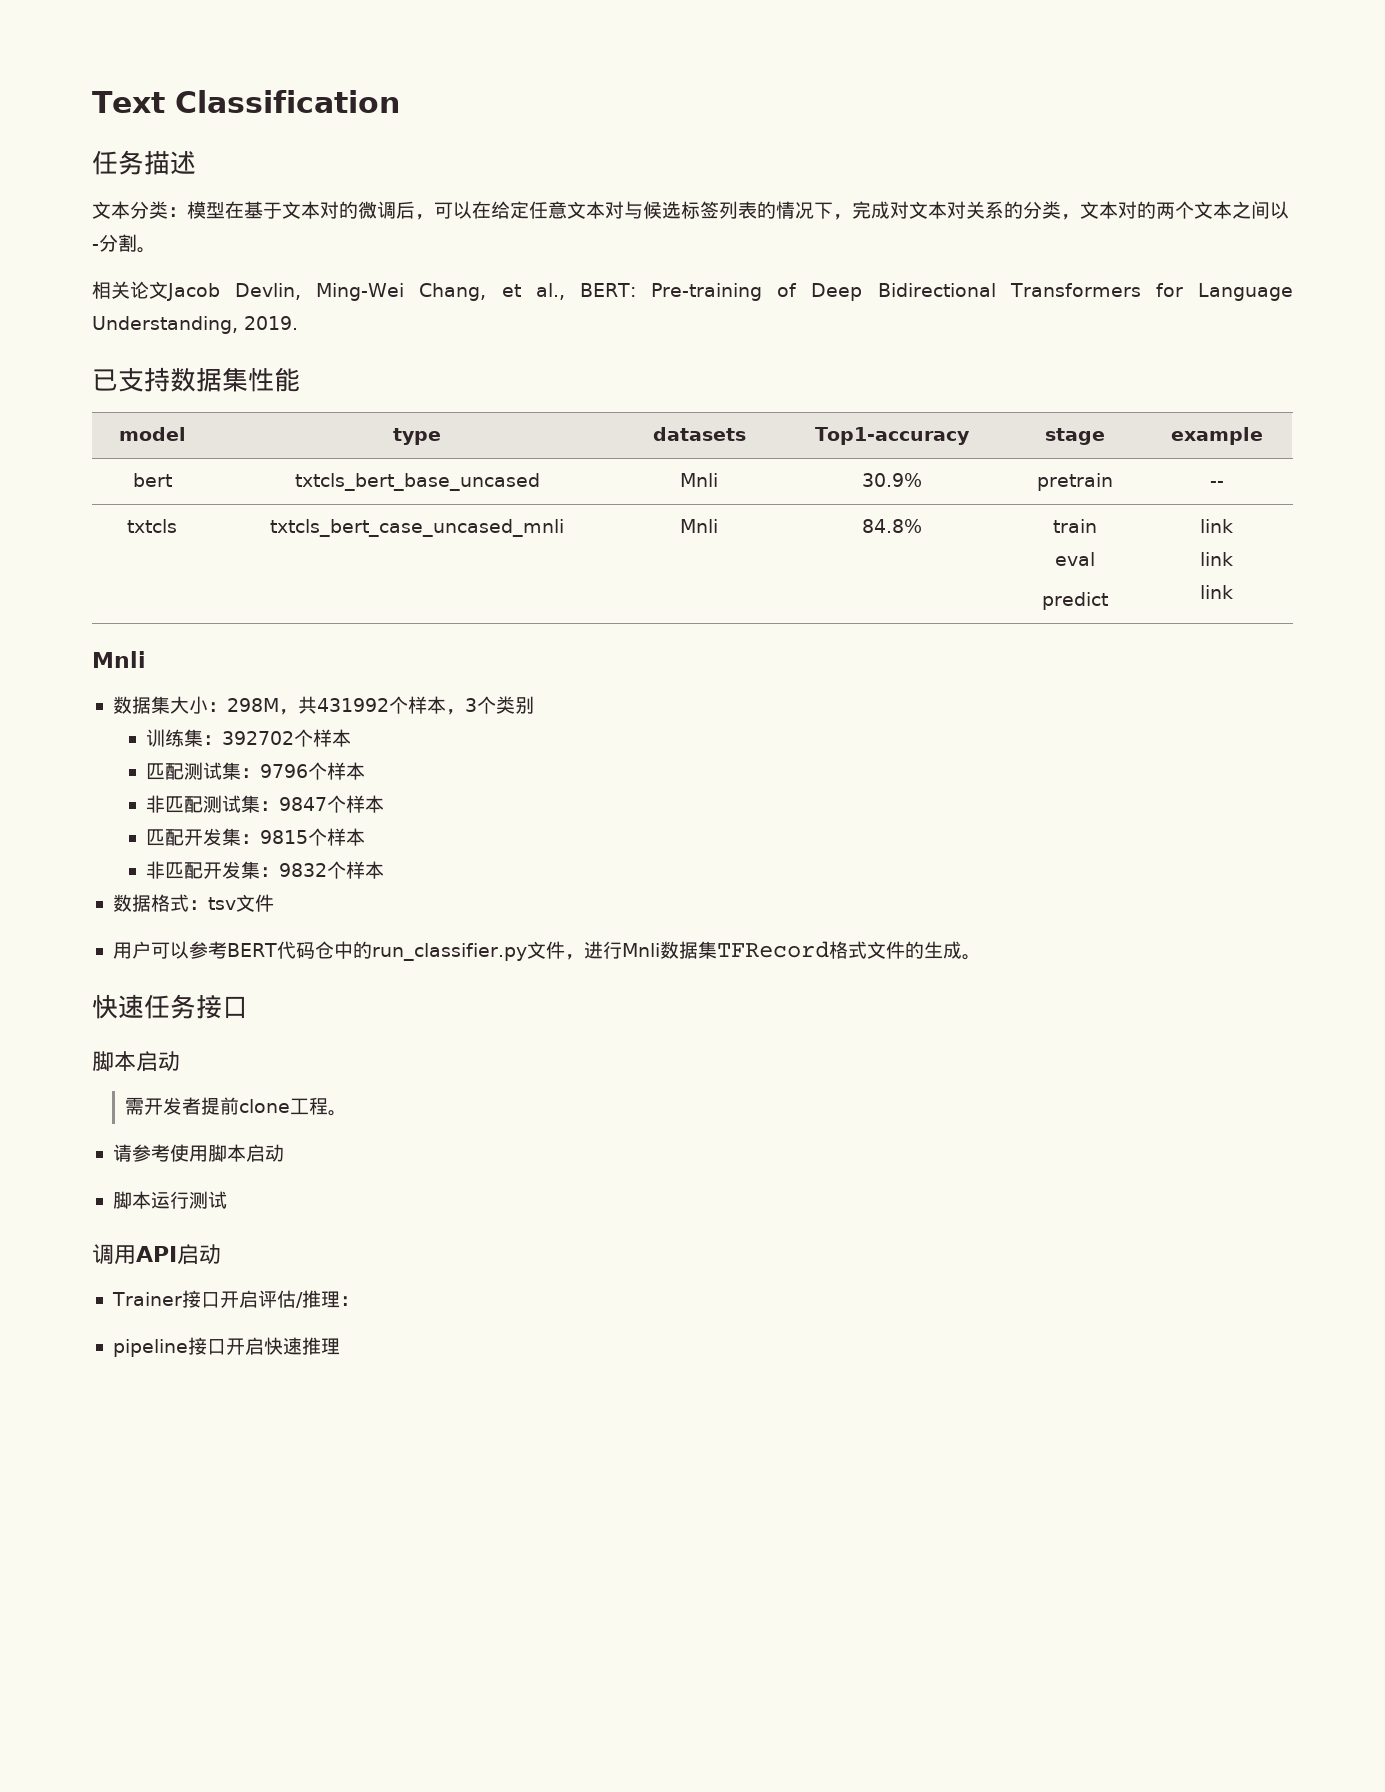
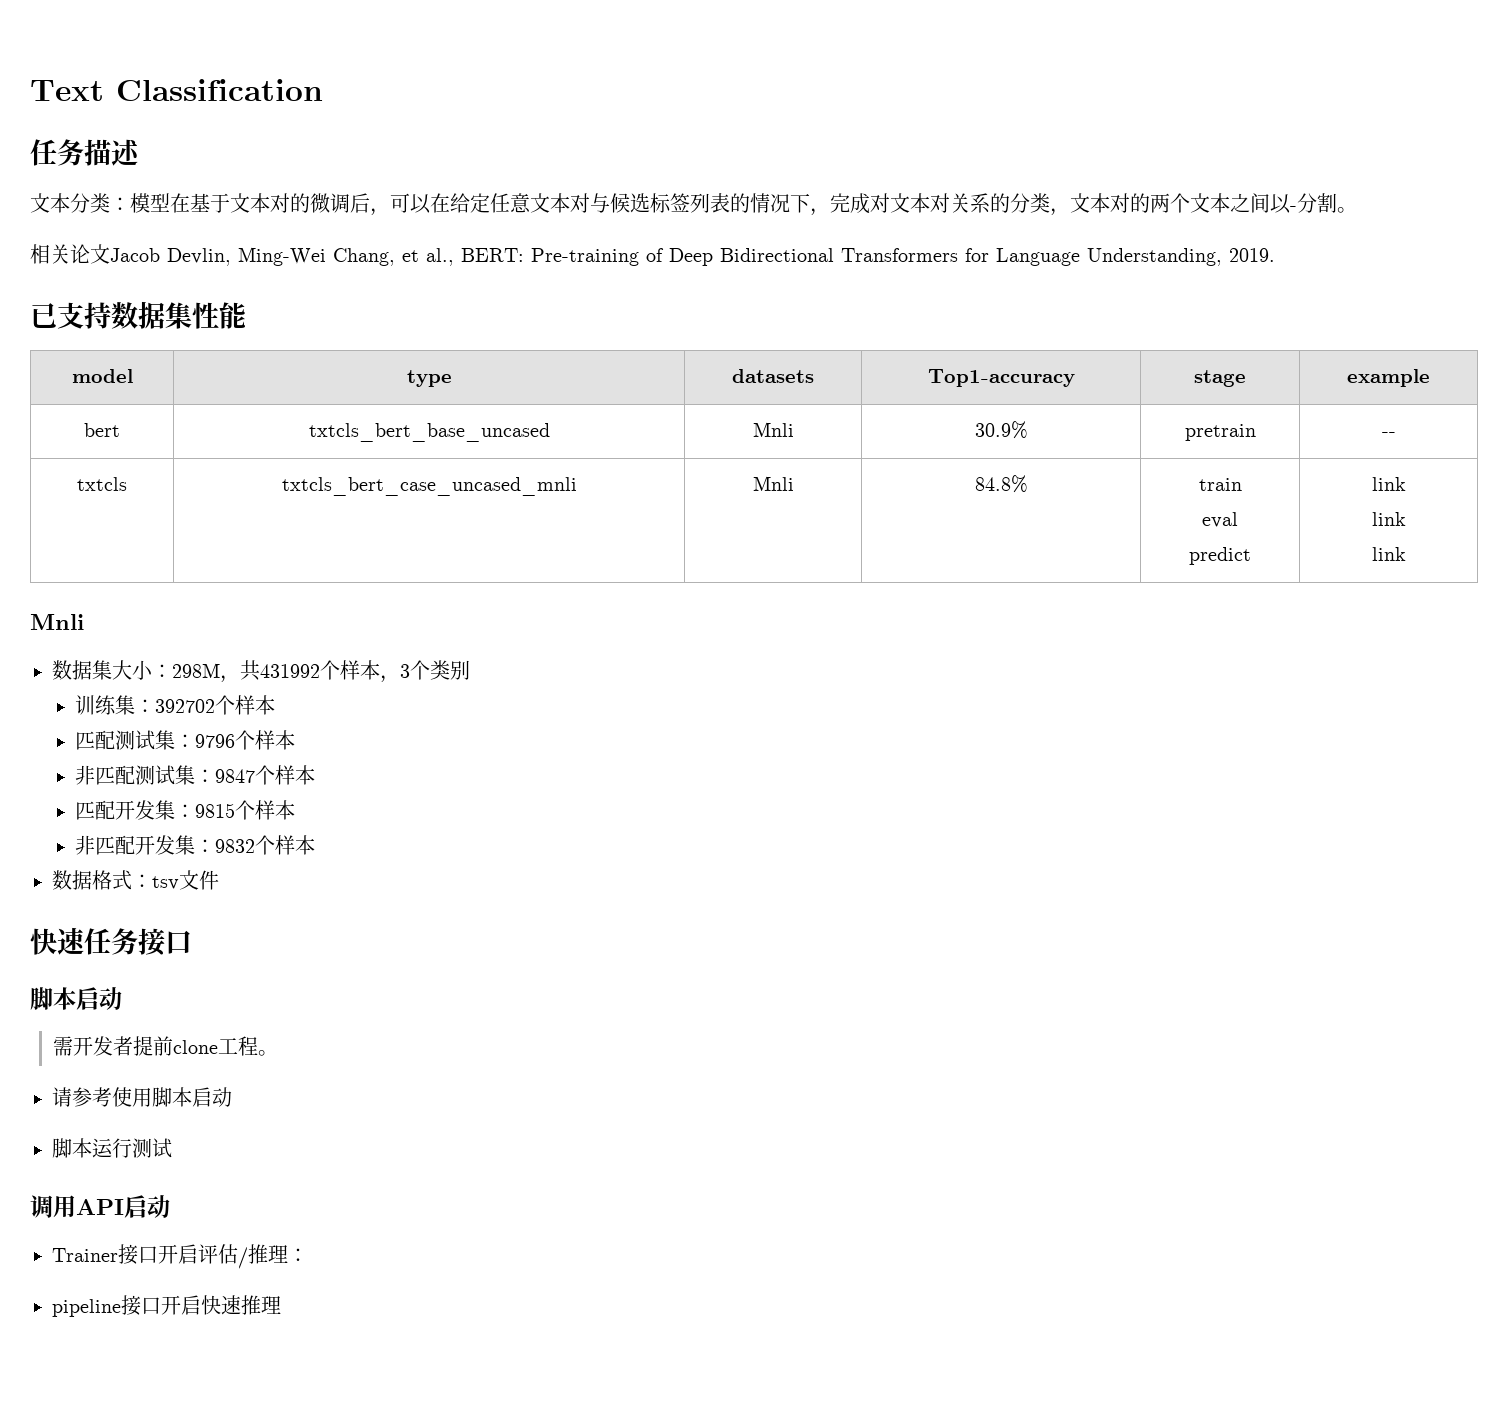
- 用户可以参考BERT代码仓中的run_classifier.py文件，进行Mnli数据集TFRecord格式文件的生成。

